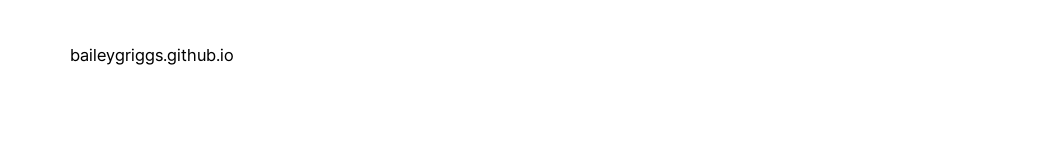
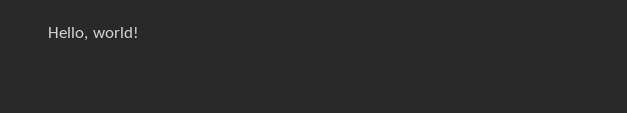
- baileygriggs.github.io
+ Hello, world!

